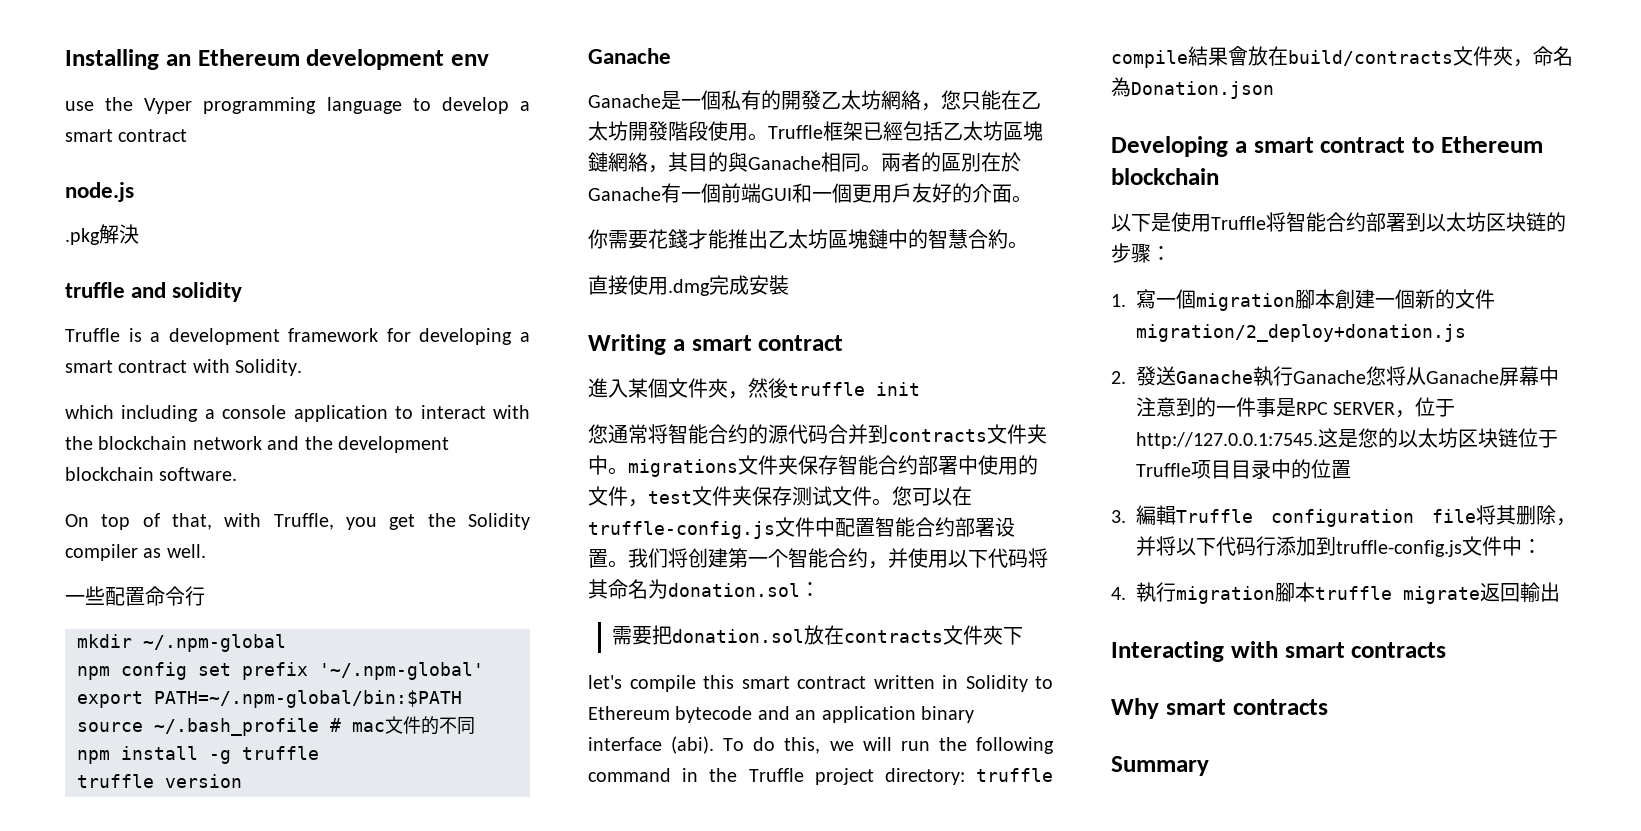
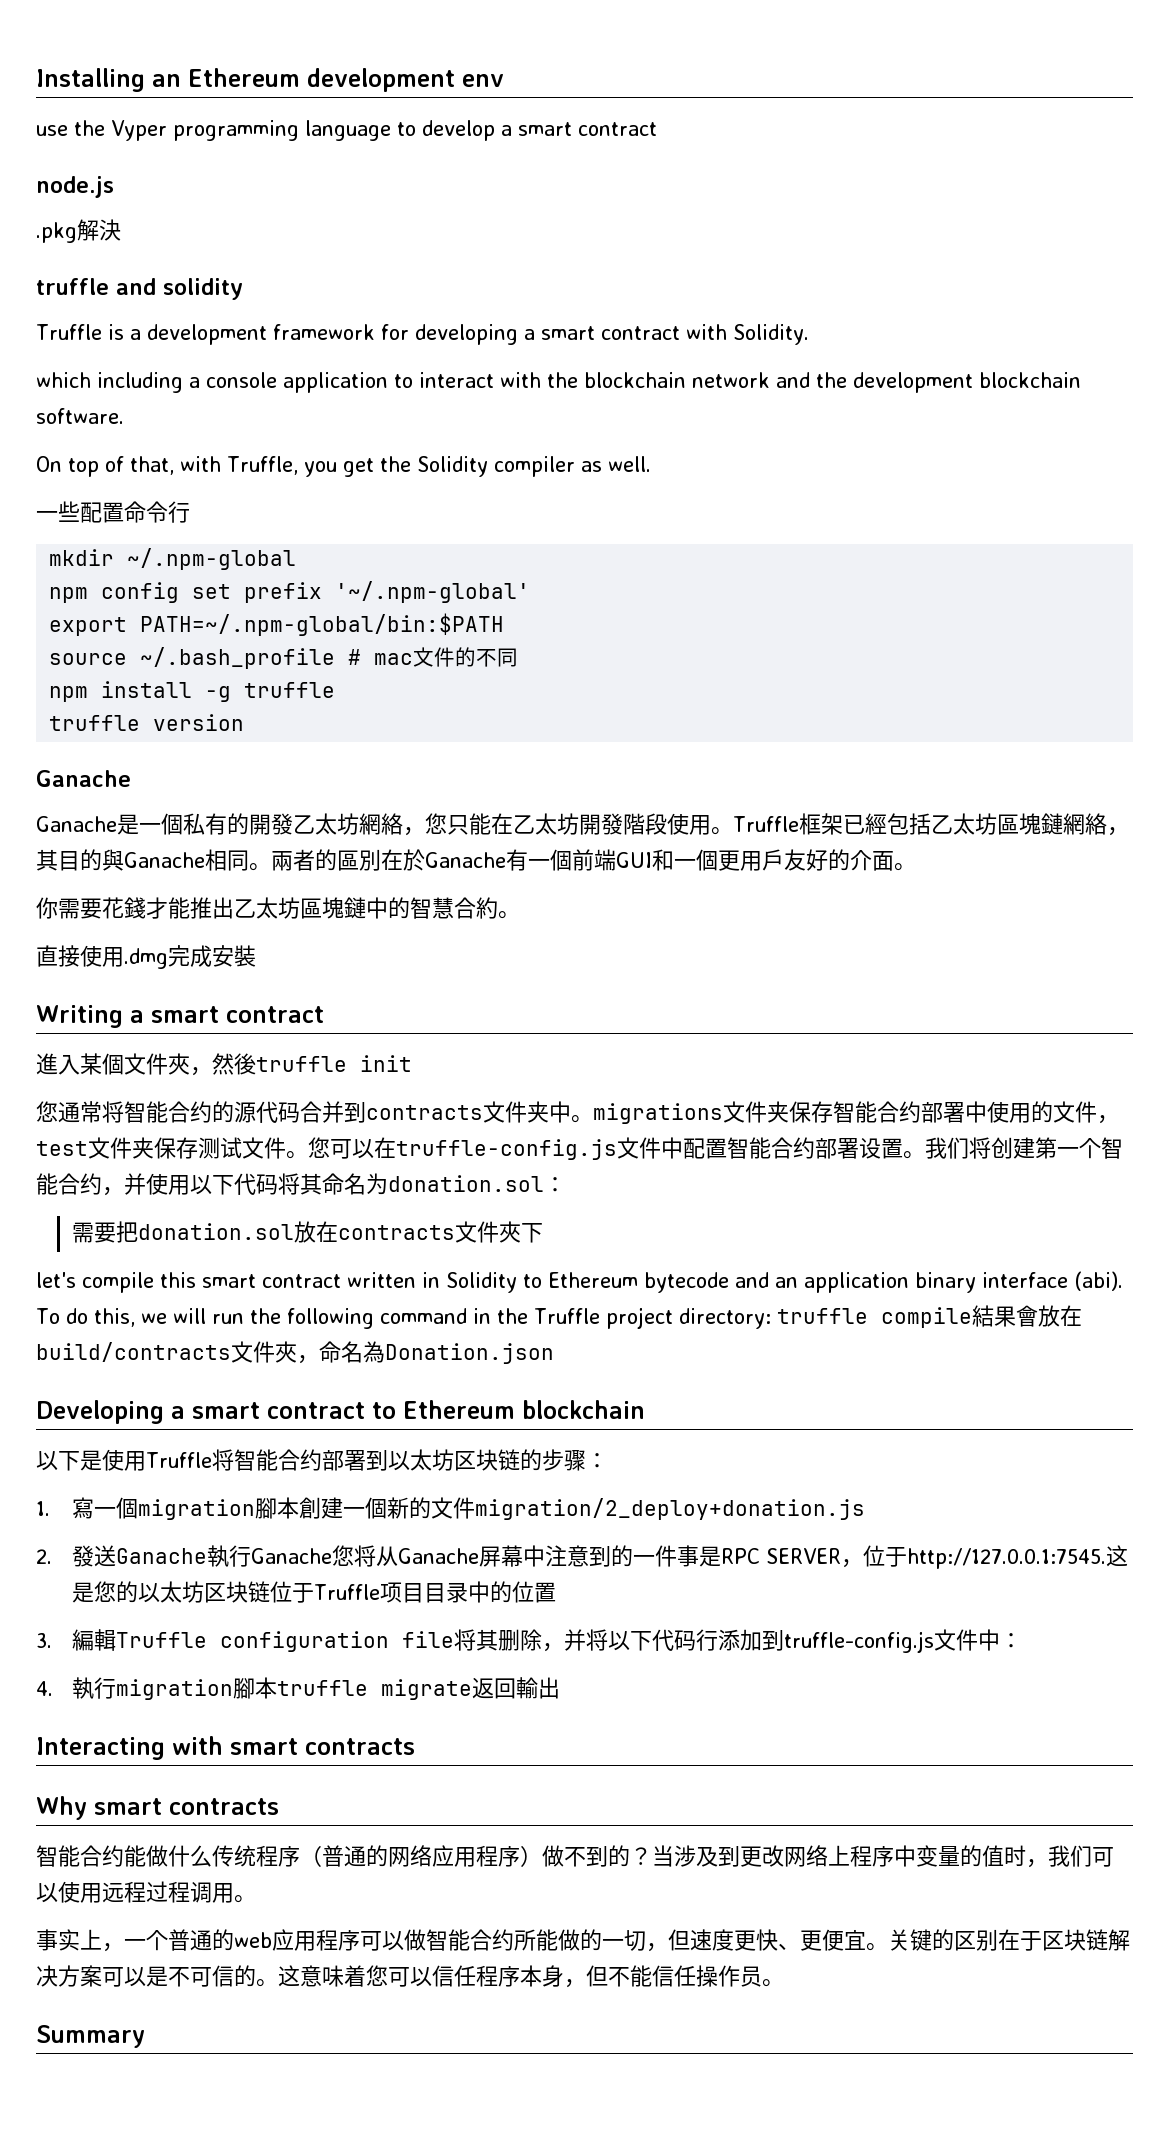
+ 智能合约能做什么传统程序（普通的网络应用程序）做不到的？当涉及到更改网络上程序中变量的值时，我们可以使用远程过程调用。
+ 事实上，一个普通的web应用程序可以做智能合约所能做的一切，但速度更快、更便宜。关键的区别在于区块链解决方案可以是不可信的。这意味着您可以信任程序本身，但不能信任操作员。

